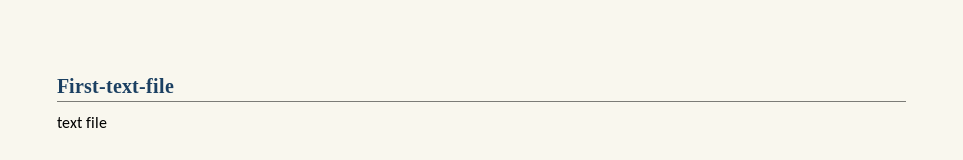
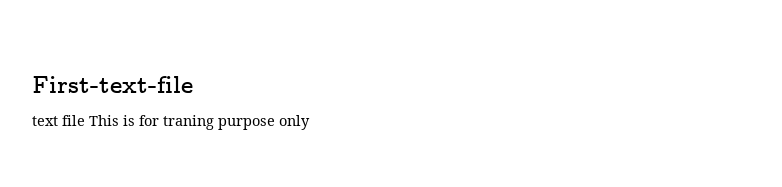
- text file
+ text file This is for traning purpose only

